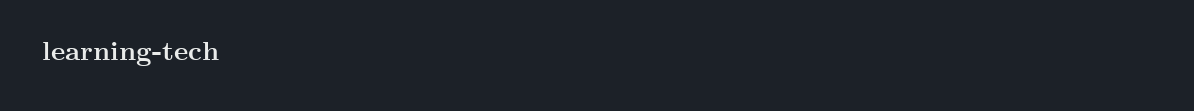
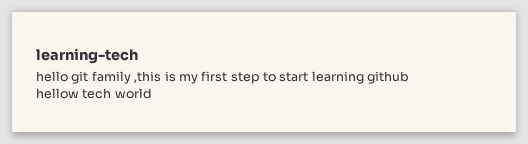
+ hello git family ,this is my first step to start learning github
+ hellow tech world

